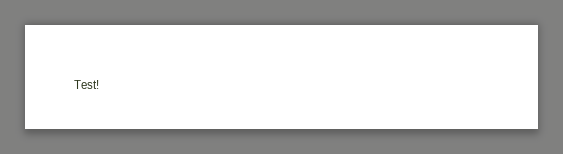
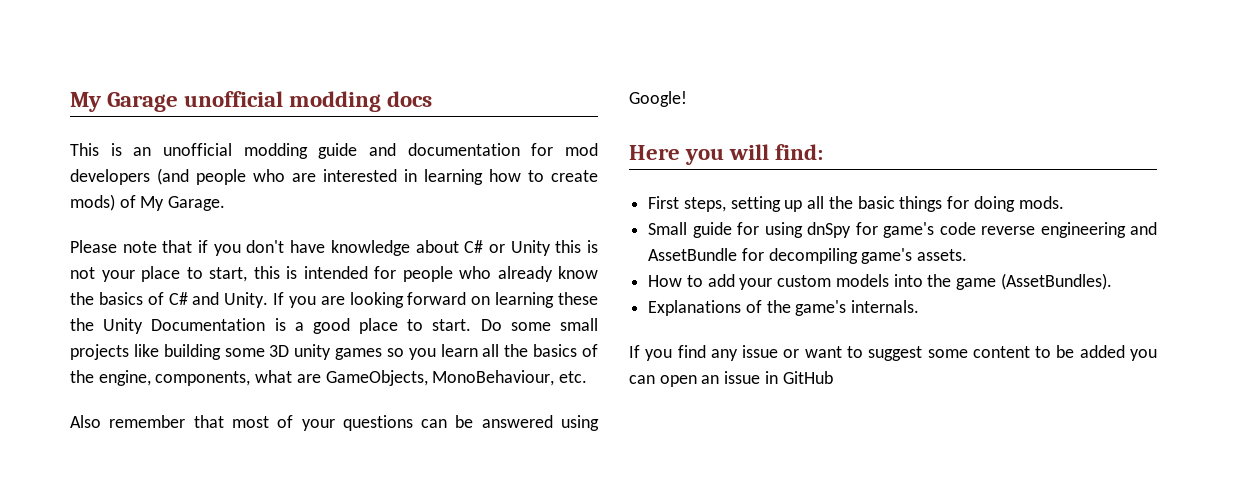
- Test!
+ My Garage unofficial modding docs
+ This is an unofficial modding guide and documentation for mod developers (and people who are interested in learning how to create mods) of My Garage.
+ Please note that if you don't have knowledge about C# or Unity this is not your place to start, this is intended for people who already know the basics of C# and Unity. If you are looking forward on learning these the Unity Documentation is a good place to start. Do some small projects like building some 3D unity games so you learn all the basics of the engine, components, what are GameObjects, MonoBehaviour, etc.
+ Also remember that most of your questions can be answered using Google!
+ Here you will find:
+ First steps, setting up all the basic things for doing mods.
+ Small guide for using dnSpy for game's code reverse engineering and AssetBundle for decompiling game's assets.
+ How to add your custom models into the game (AssetBundles).
+ Explanations of the game's internals.
+ If you find any issue or want to suggest some content to be added you can open an issue in GitHub

